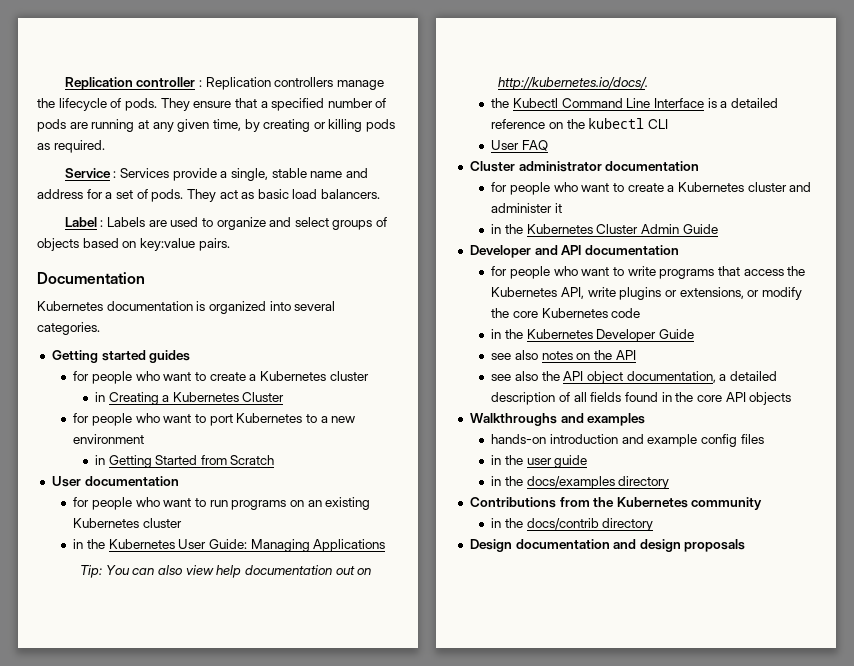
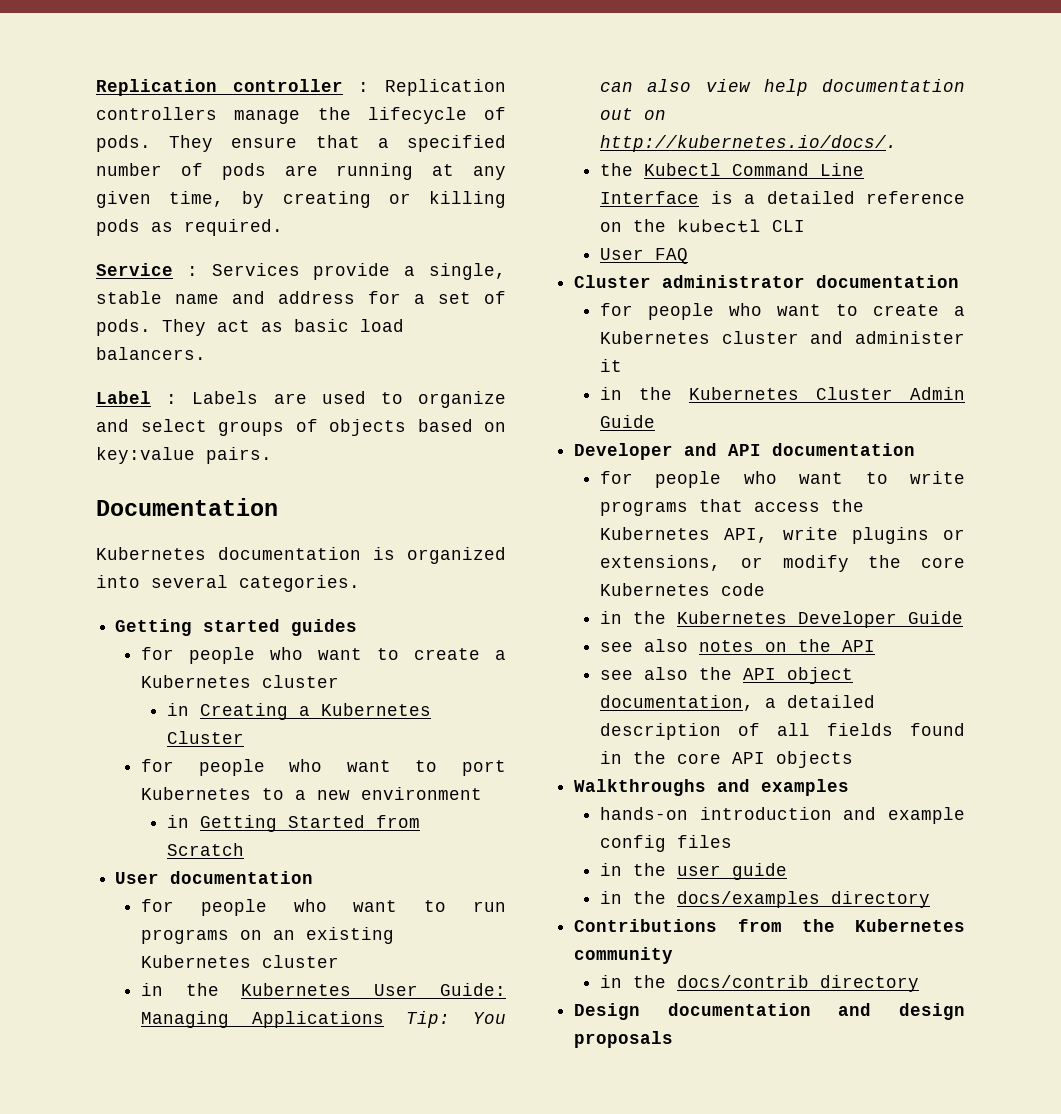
- in the Kubernetes User Guide: Managing Applications
- Tip: You can also view help documentation out on http://kubernetes.io/docs/.
+ in the Kubernetes User Guide: Managing Applications Tip: You can also view help documentation out on http://kubernetes.io/docs/.

